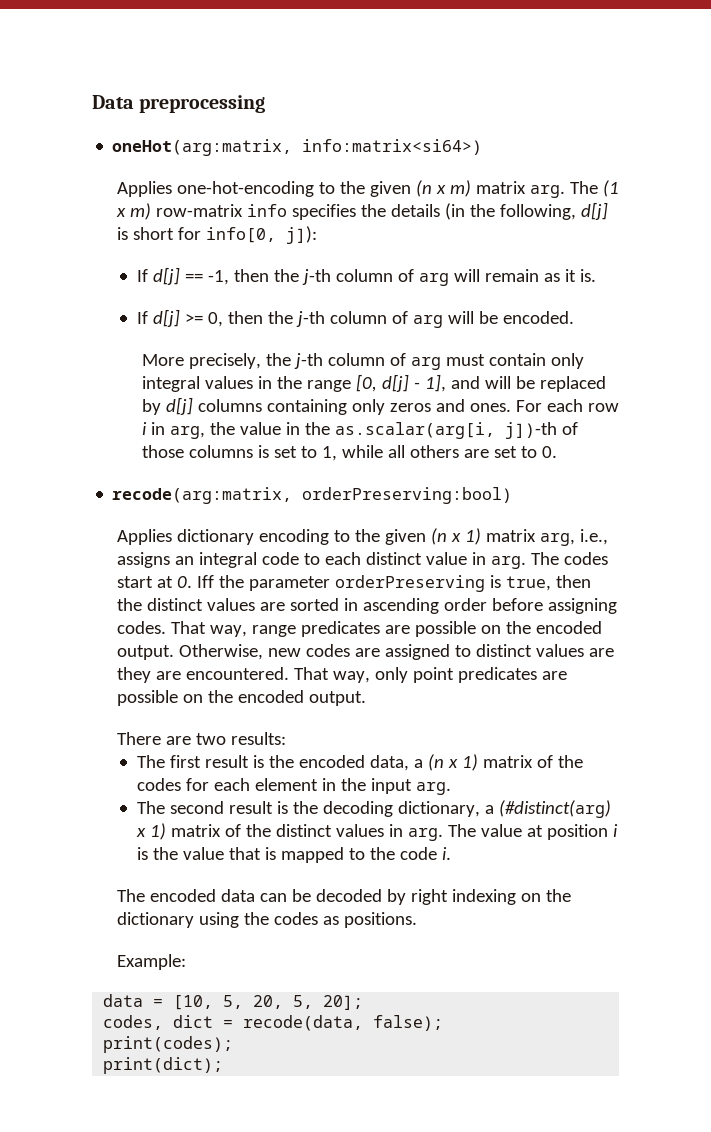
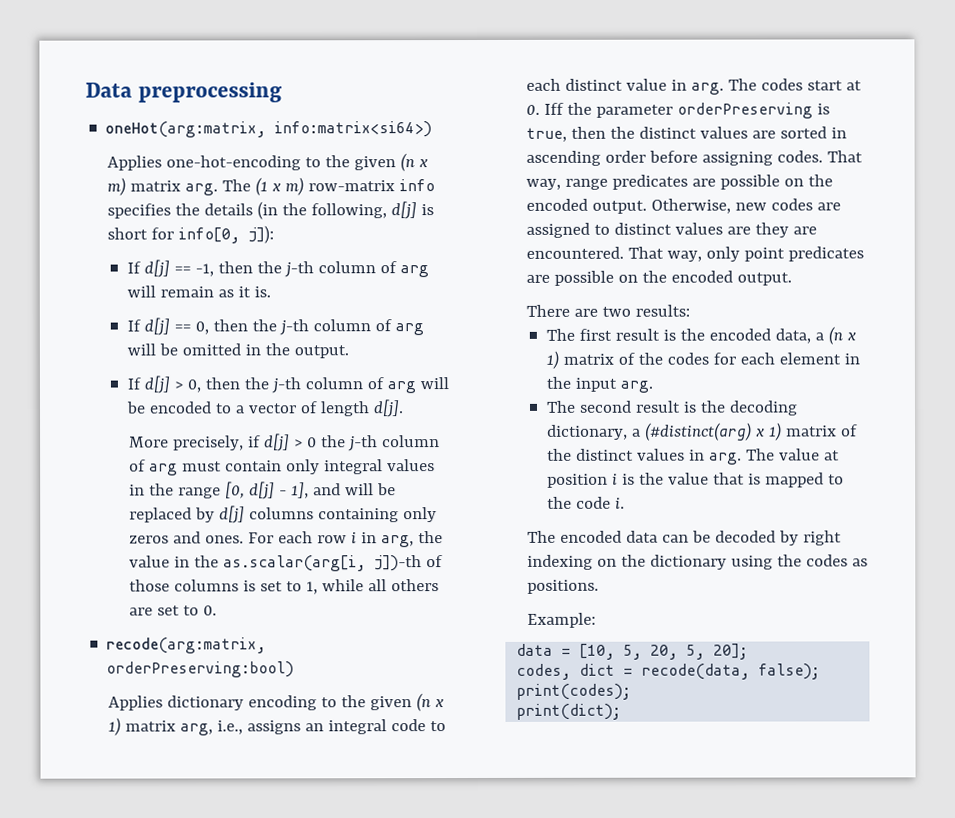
- If d[j] >= 0, then the j-th column of arg will be encoded.
- More precisely, the j-th column of arg must contain only integral values in the range [0, d[j] - 1], and will be replaced by d[j] columns containing only zeros and ones.
+ If d[j] == 0, then the j-th column of arg will be omitted in the output.
+ If d[j] > 0, then the j-th column of arg will be encoded to a vector of length d[j].
+ More precisely, if d[j] > 0 the j-th column of arg must contain only integral values in the range [0, d[j] - 1], and will be replaced by d[j] columns containing only zeros and ones.

